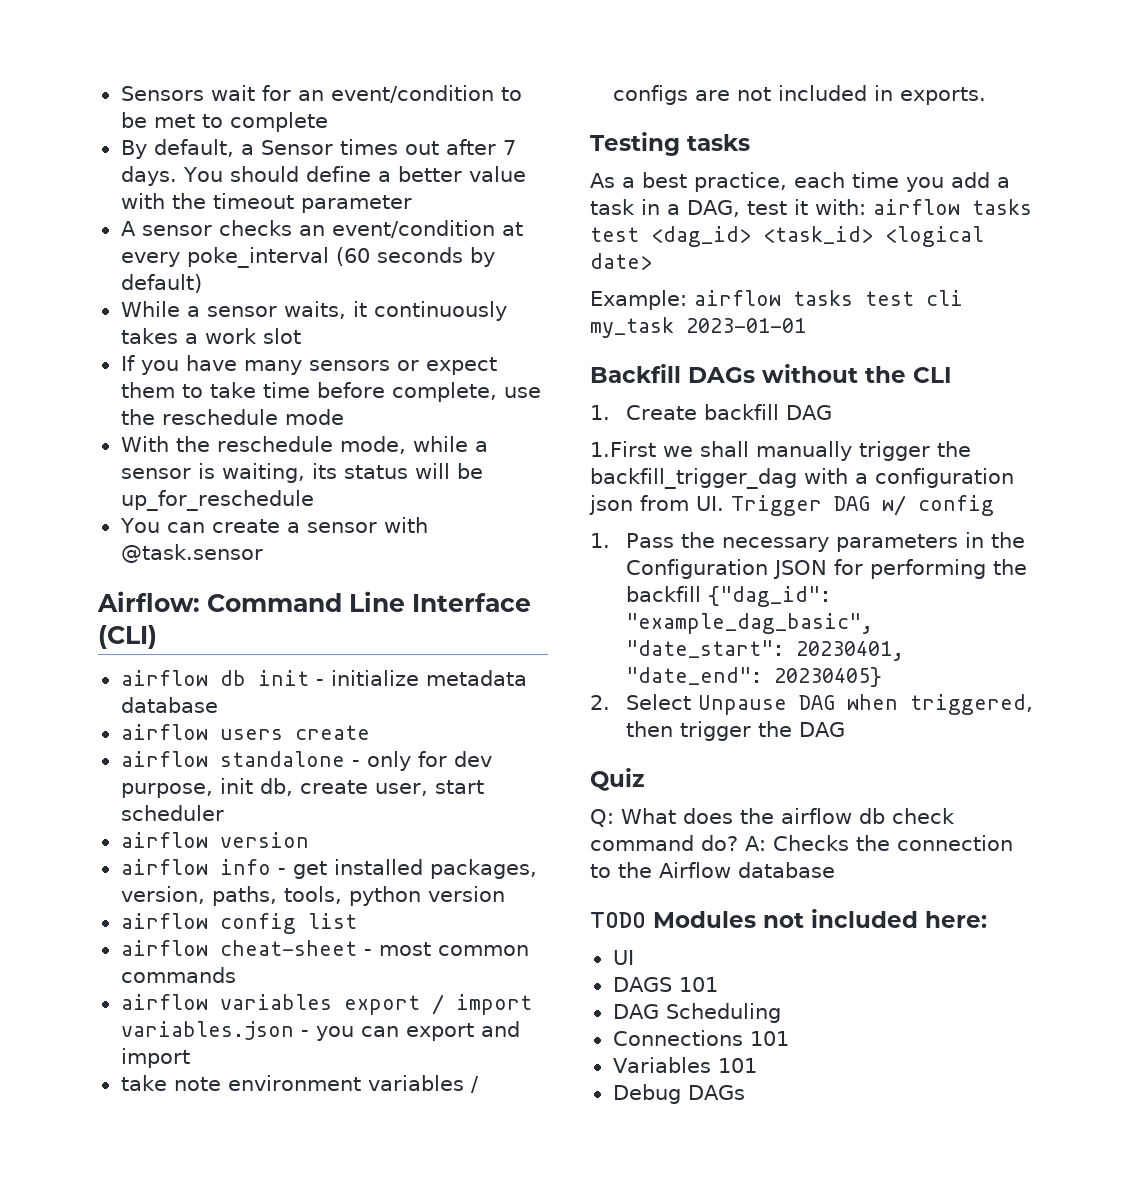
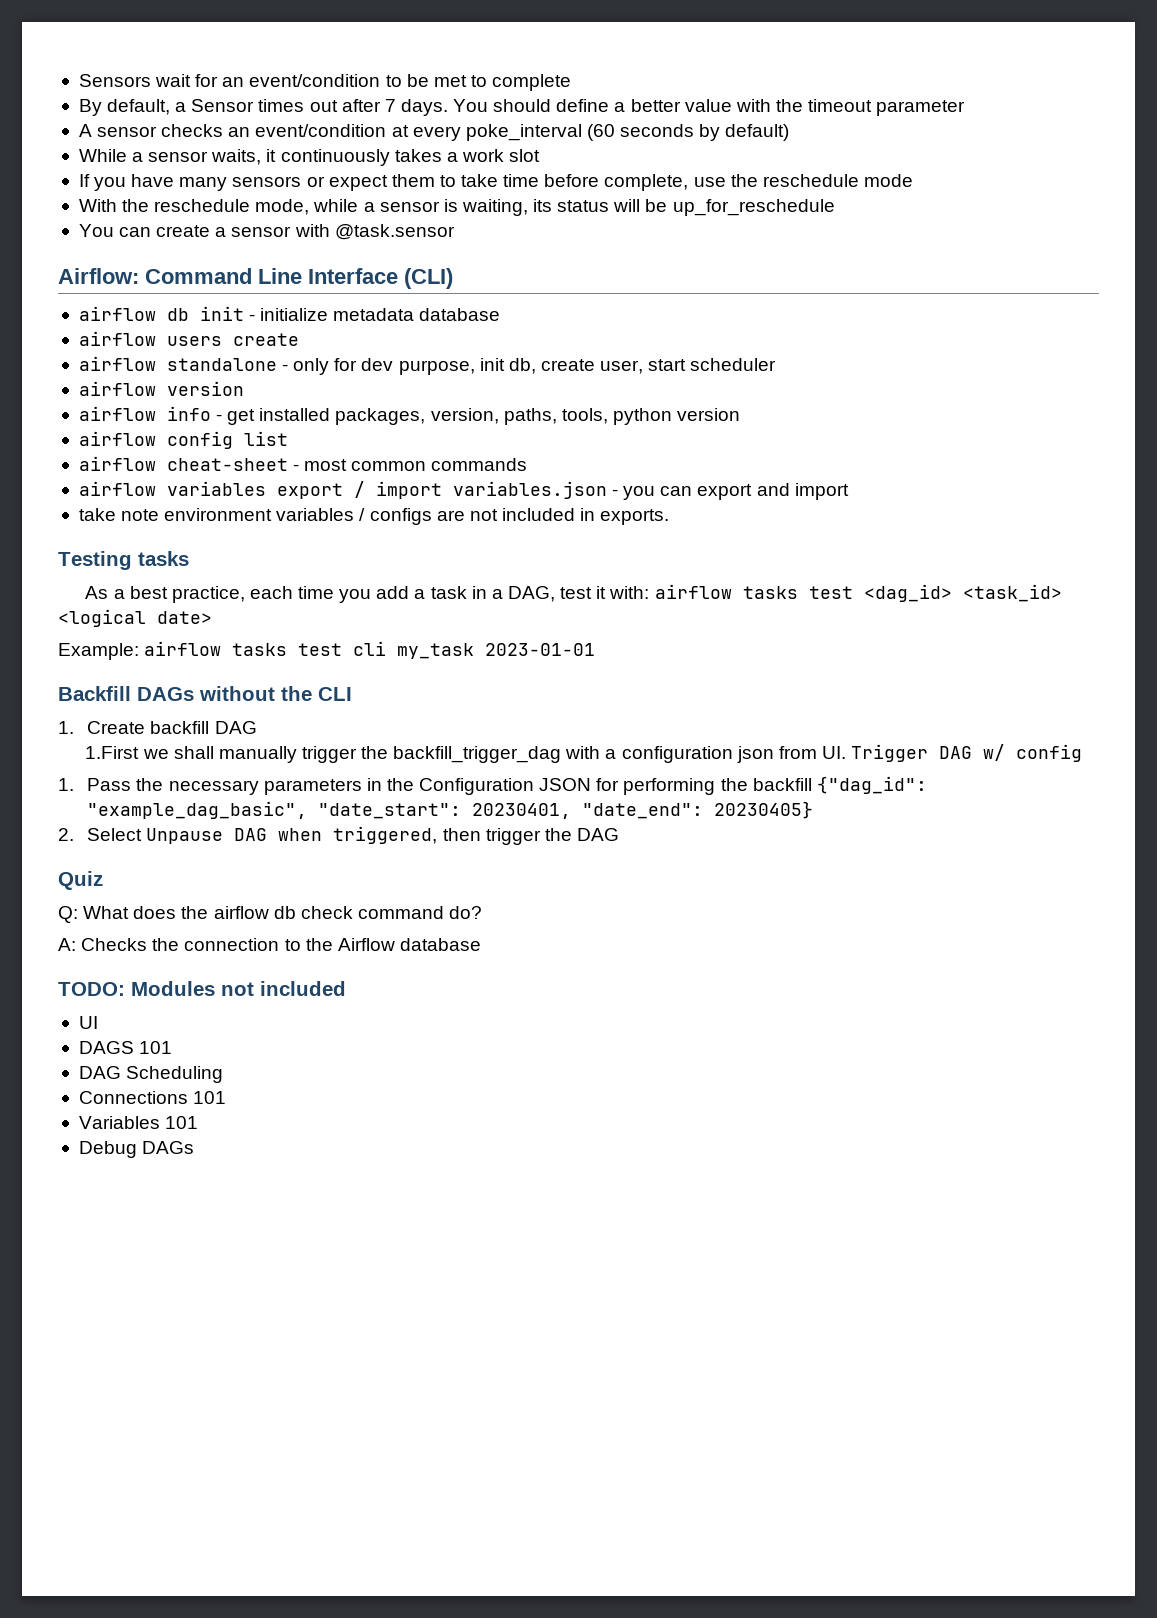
- Q: What does the airflow db check command do? A: Checks the connection to the Airflow database
+ Q: What does the airflow db check command do?
+ A: Checks the connection to the Airflow database
- TODO Modules not included here:
+ TODO: Modules not included

